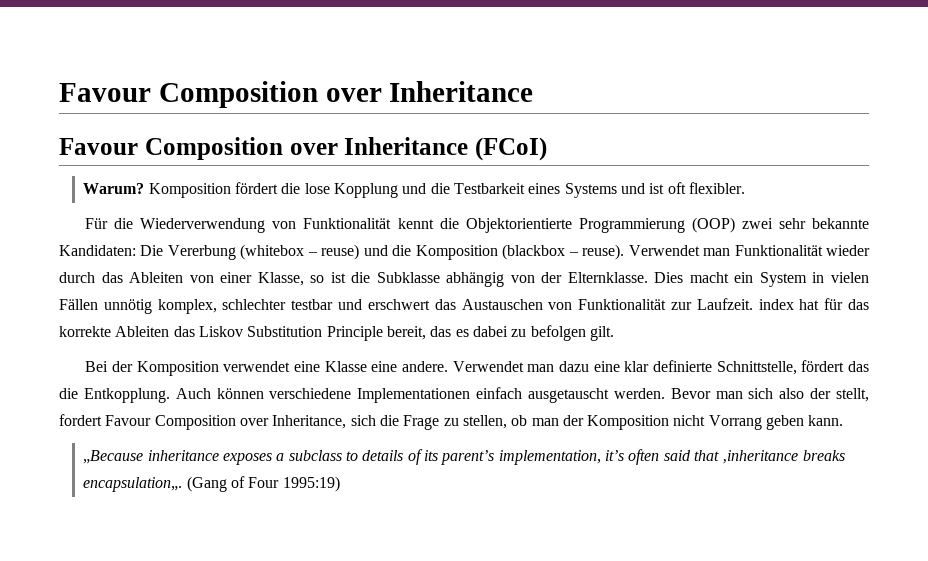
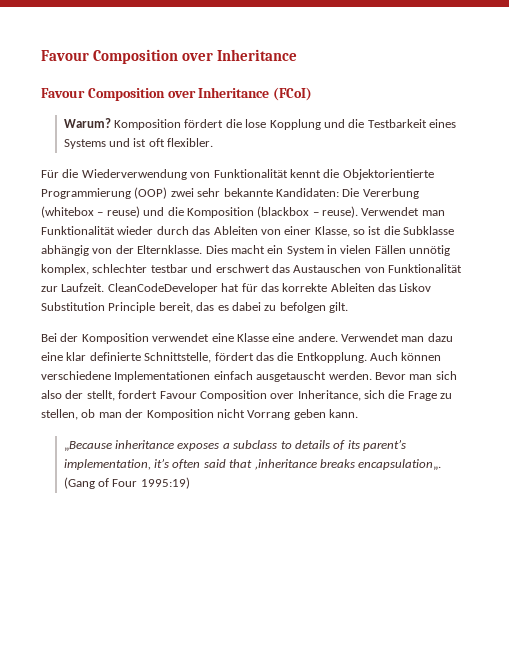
- Dies macht ein System in vielen Fällen unnötig komplex, schlechter testbar und erschwert das Austauschen von Funktionalität zur Laufzeit. index hat für das korrekte Ableiten das Liskov Substitution Principle bereit, das es dabei zu befolgen gilt.
+ Dies macht ein System in vielen Fällen unnötig komplex, schlechter testbar und erschwert das Austauschen von Funktionalität zur Laufzeit. CleanCodeDeveloper hat für das korrekte Ableiten das Liskov Substitution Principle bereit, das es dabei zu befolgen gilt.

